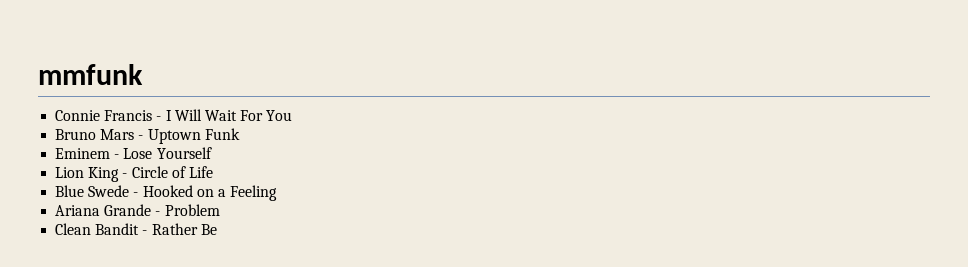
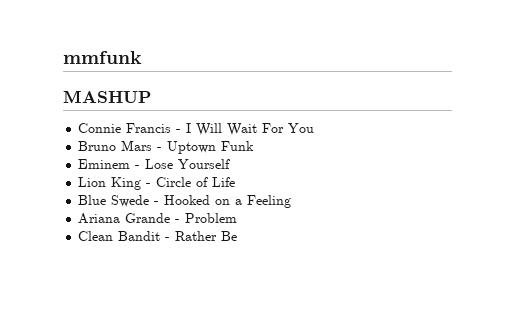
+ MASHUP

